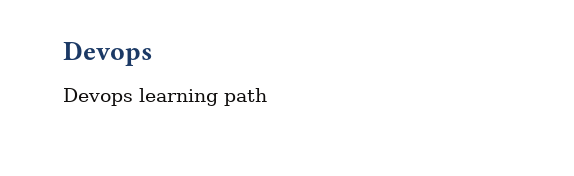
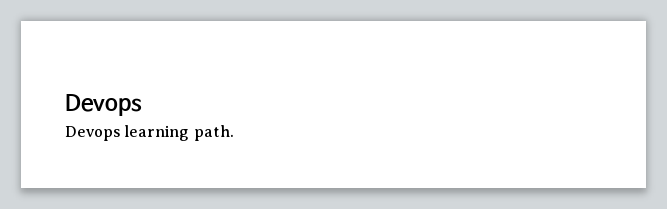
- Devops learning path
+ Devops learning path.

